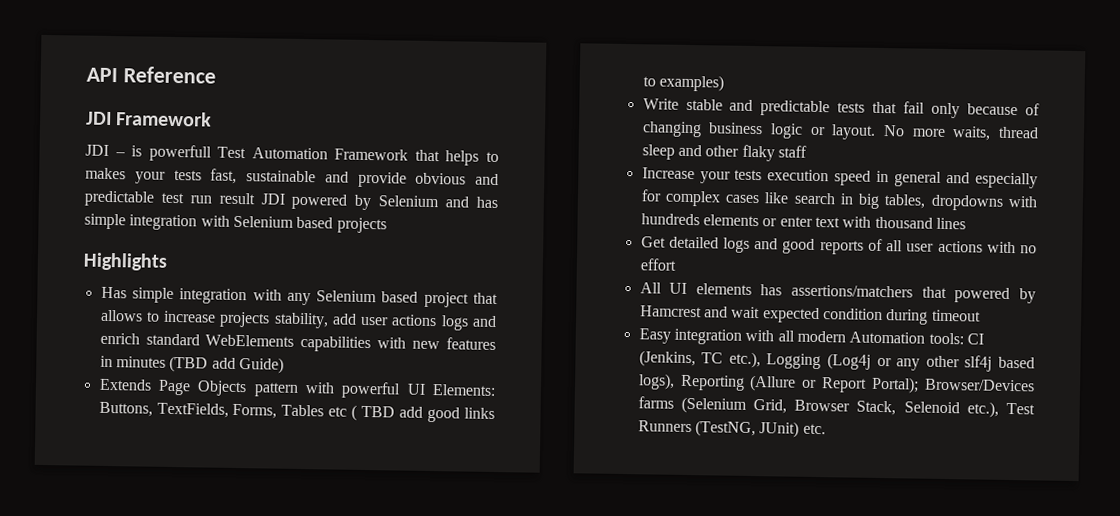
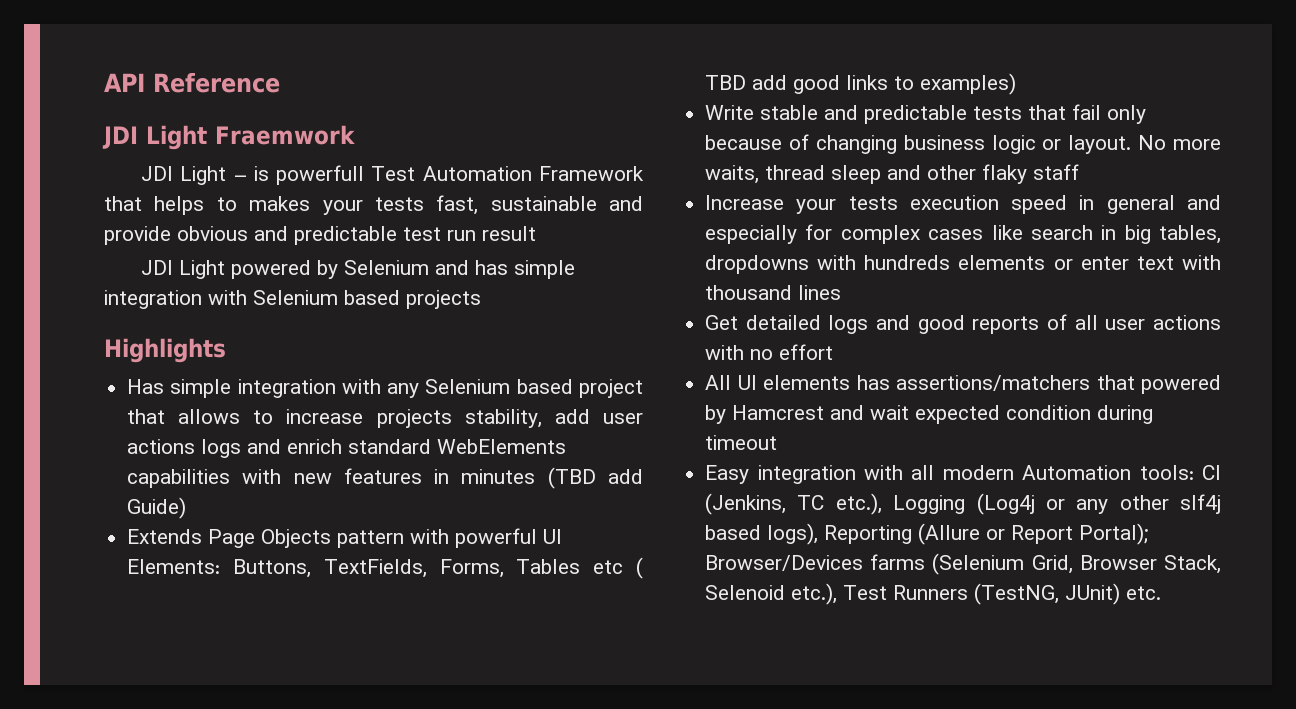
- JDI Framework
- JDI – is powerfull Test Automation Framework that helps to makes your tests fast, sustainable and provide obvious and predictable test run result JDI powered by Selenium and has simple integration with Selenium based projects
+ JDI Light Fraemwork
+ JDI Light – is powerfull Test Automation Framework that helps to makes your tests fast, sustainable and provide obvious and predictable test run result
+ JDI Light powered by Selenium and has simple integration with Selenium based projects

